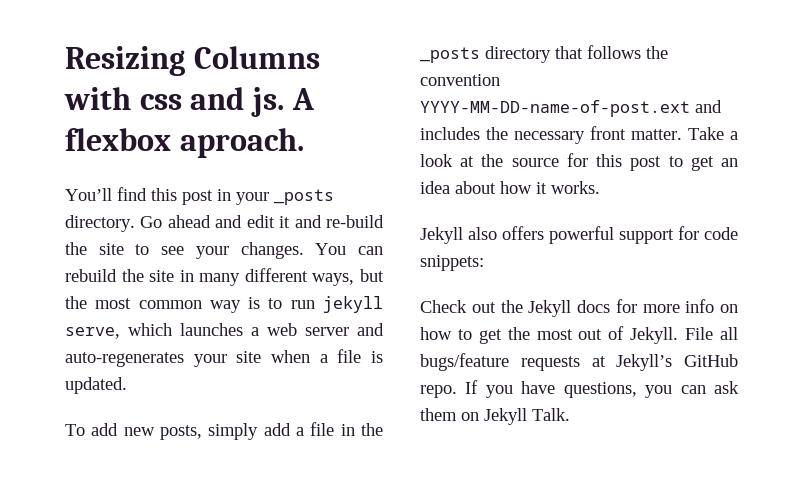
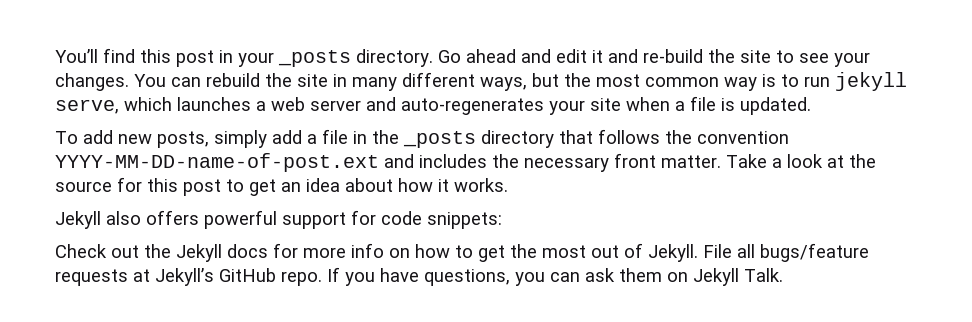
- Resizing Columns with css and js. A flexbox aproach.

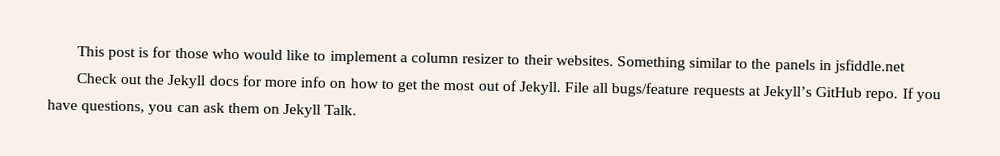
- You’ll find this post in your _posts directory. Go ahead and edit it and re-build the site to see your changes. You can rebuild the site in many different ways, but the most common way is to run jekyll serve, which launches a web server and auto-regenerates your site when a file is updated.
- To add new posts, simply add a file in the _posts directory that follows the convention YYYY-MM-DD-name-of-post.ext and includes the necessary front matter. Take a look at the source for this post to get an idea about how it works.
- Jekyll also offers powerful support for code snippets:
+ This post is for those who would like to implement a column resizer to their websites. Something similar to the panels in jsfiddle.net

